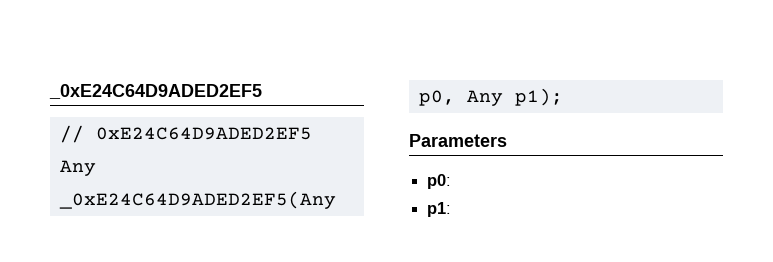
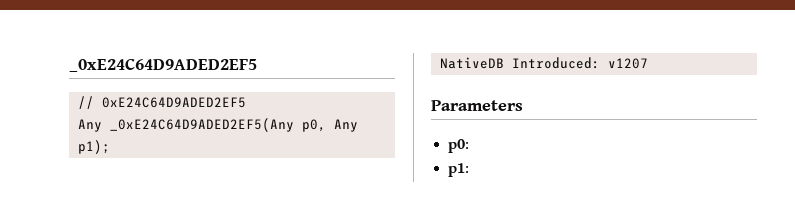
+ NativeDB Introduced: v1207

